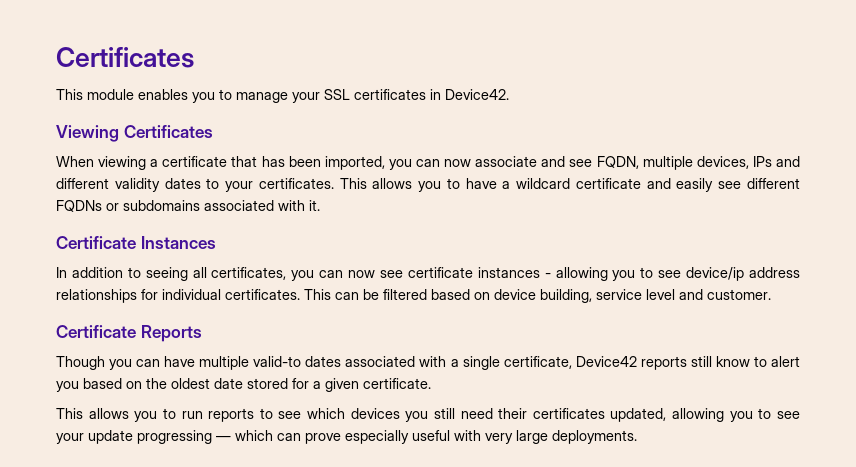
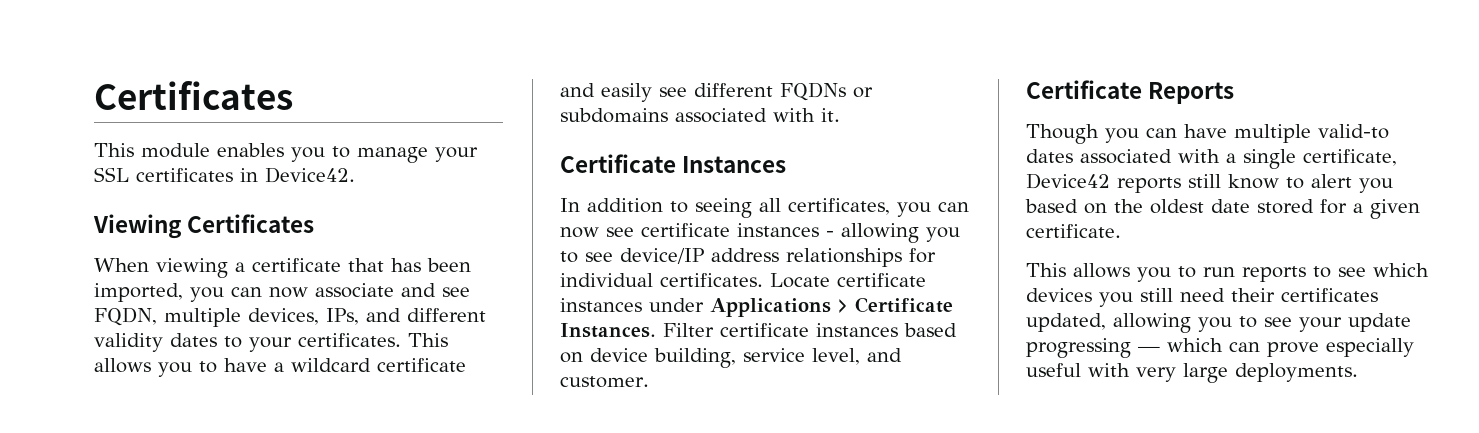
- When viewing a certificate that has been imported, you can now associate and see FQDN, multiple devices, IPs and different validity dates to your certificates.
+ When viewing a certificate that has been imported, you can now associate and see FQDN, multiple devices, IPs, and different validity dates to your certificates.
- In addition to seeing all certificates, you can now see certificate instances - allowing you to see device/ip address relationships for individual certificates.
+ In addition to seeing all certificates, you can now see certificate instances - allowing you to see device/IP address relationships for individual certificates.
- This can be filtered based on device building, service level and customer.
+ Locate certificate instances under Applications > Certificate Instances. Filter certificate instances based on device building, service level, and customer.

